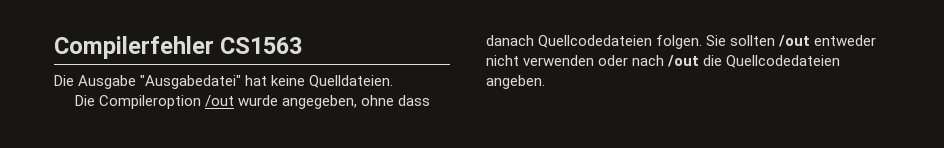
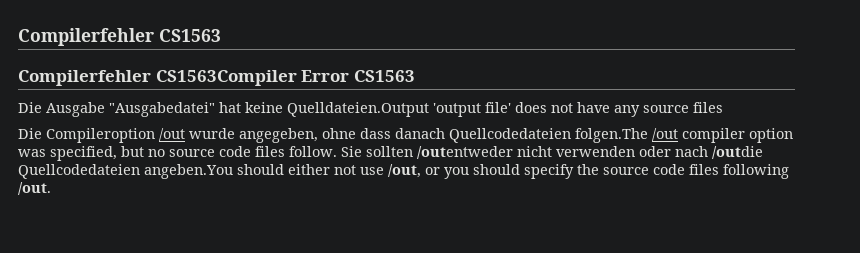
+ Compilerfehler CS1563Compiler Error CS1563
- Die Ausgabe "Ausgabedatei" hat keine Quelldateien.
+ Die Ausgabe "Ausgabedatei" hat keine Quelldateien.Output 'output file' does not have any source files
- Die Compileroption /out wurde angegeben, ohne dass danach Quellcodedateien folgen. Sie sollten /out entweder nicht verwenden oder nach /out die Quellcodedateien angeben.
+ Die Compileroption /out wurde angegeben, ohne dass danach Quellcodedateien folgen.The /out compiler option was specified, but no source code files follow. Sie sollten /outentweder nicht verwenden oder nach /outdie Quellcodedateien angeben.You should either not use /out, or you should specify the source code files following /out.

